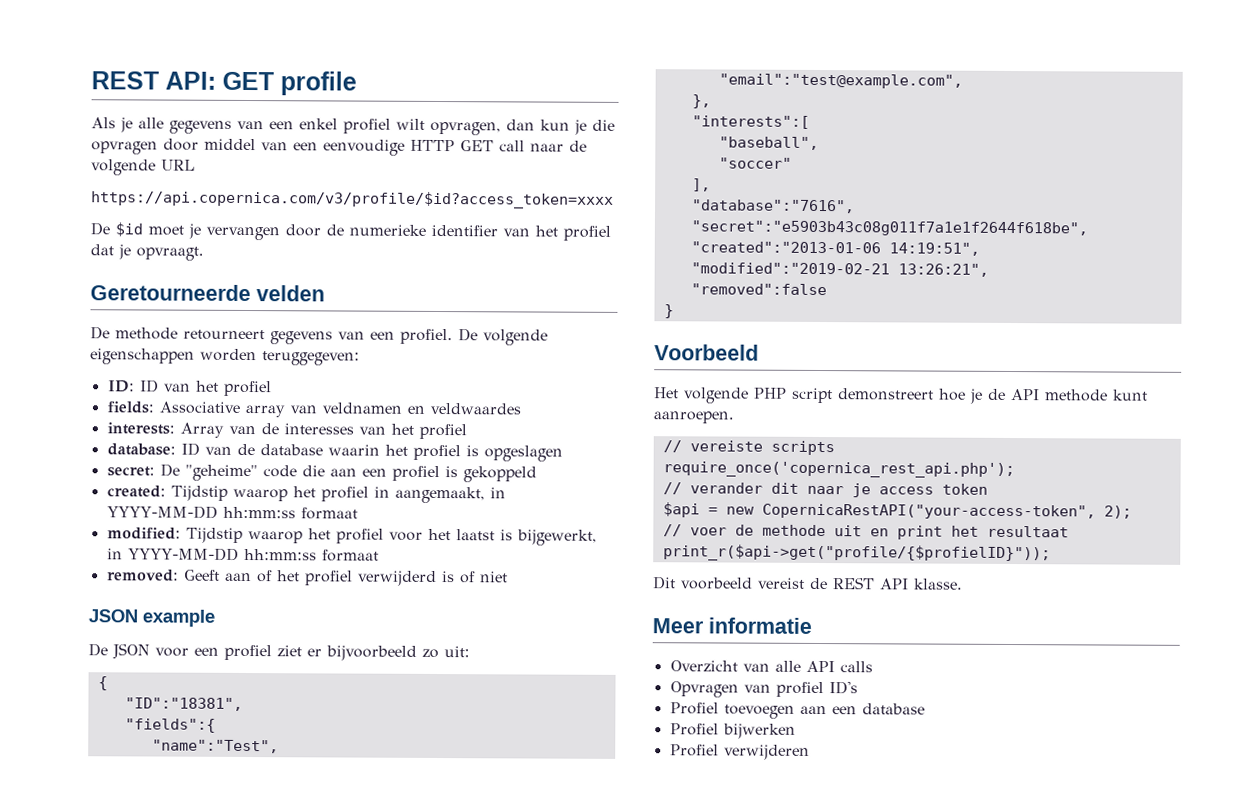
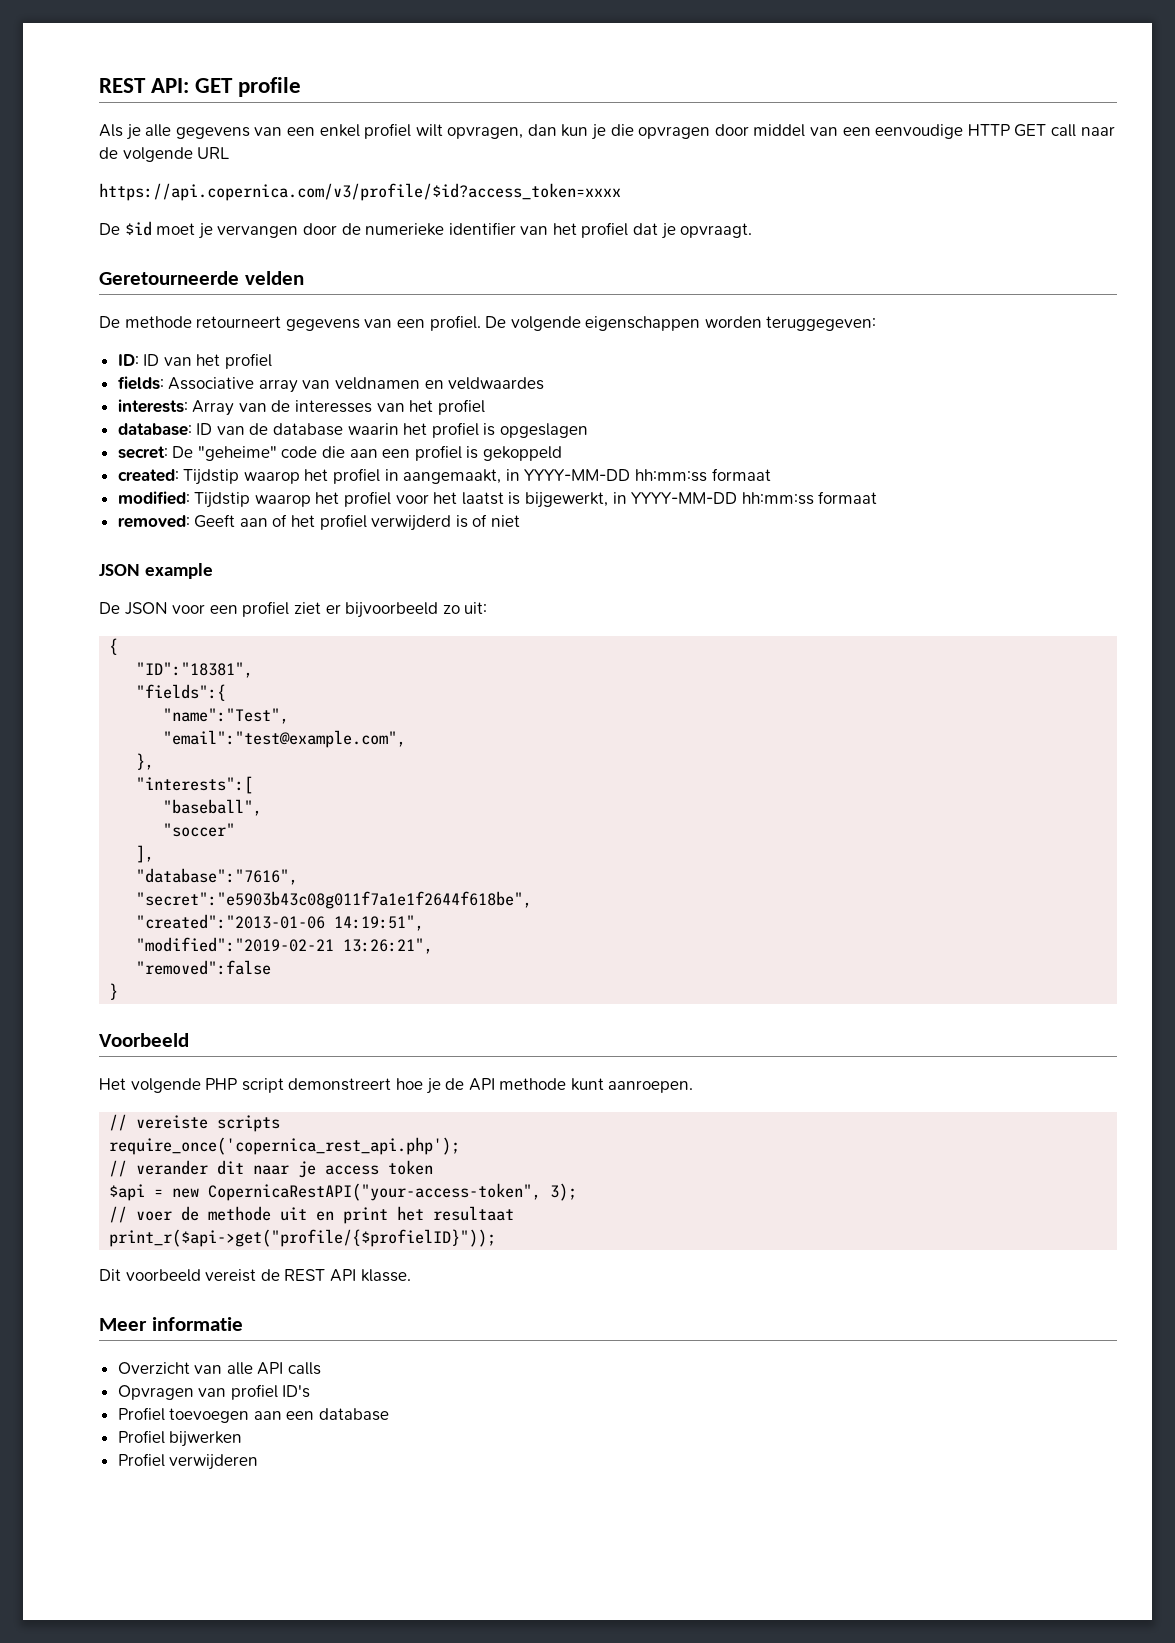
- $api = new CopernicaRestAPI("your-access-token", 2);
+ $api = new CopernicaRestAPI("your-access-token", 3);

